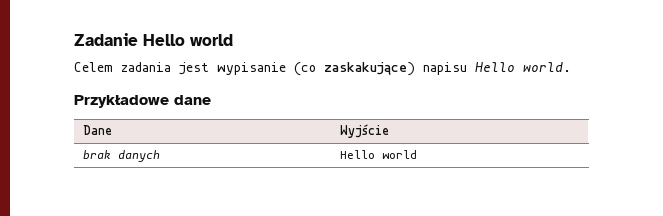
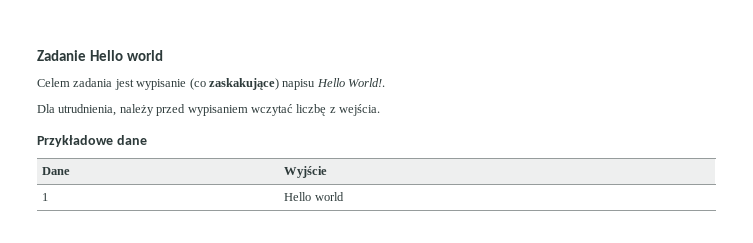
- Celem zadania jest wypisanie (co zaskakujące) napisu Hello world.
+ Celem zadania jest wypisanie (co zaskakujące) napisu Hello World!.
+ Dla utrudnienia, należy przed wypisaniem wczytać liczbę z wejścia.
- brak danych | Hello world
+ 1 | Hello world

